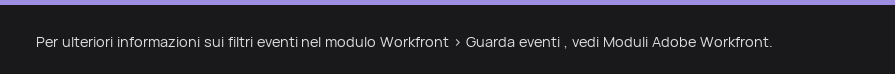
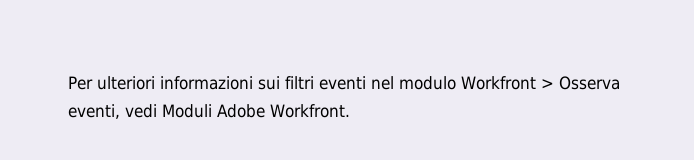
- Per ulteriori informazioni sui filtri eventi nel modulo Workfront > Guarda eventi , vedi Moduli Adobe Workfront.
+ Per ulteriori informazioni sui filtri eventi nel modulo Workfront > Osserva eventi, vedi Moduli Adobe Workfront.

